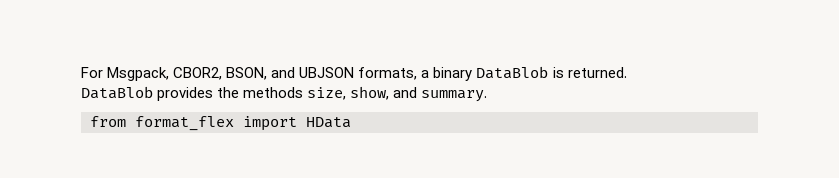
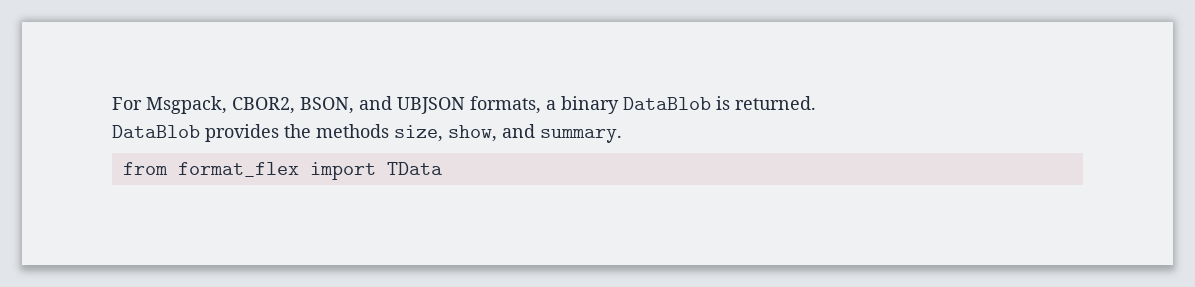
- from format_flex import HData
+ from format_flex import TData

